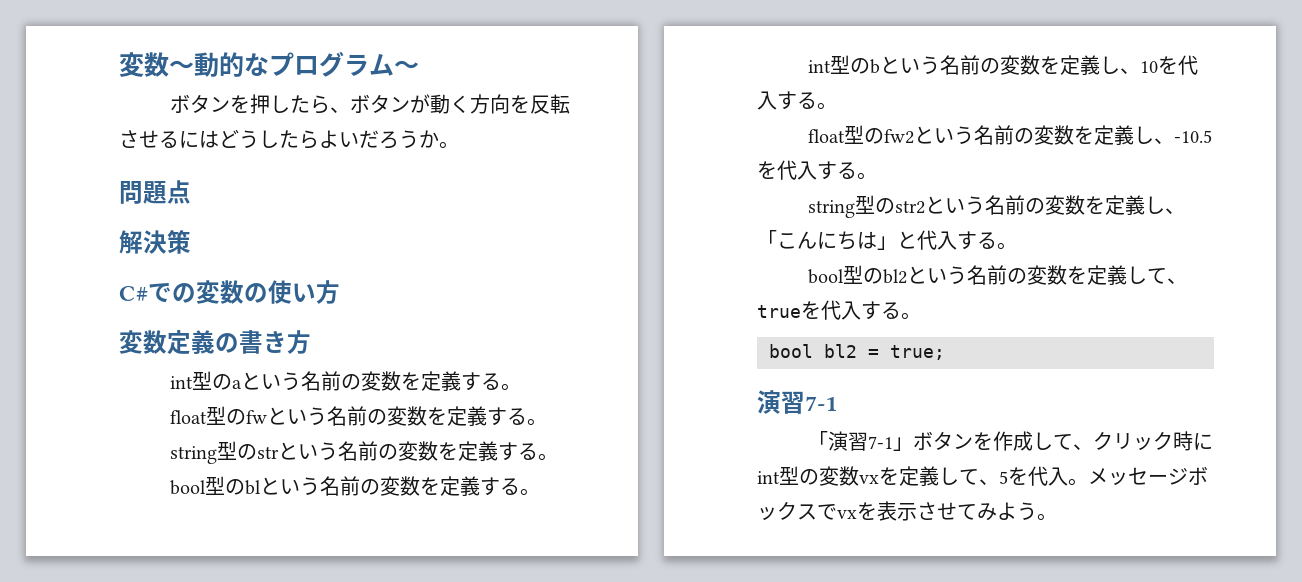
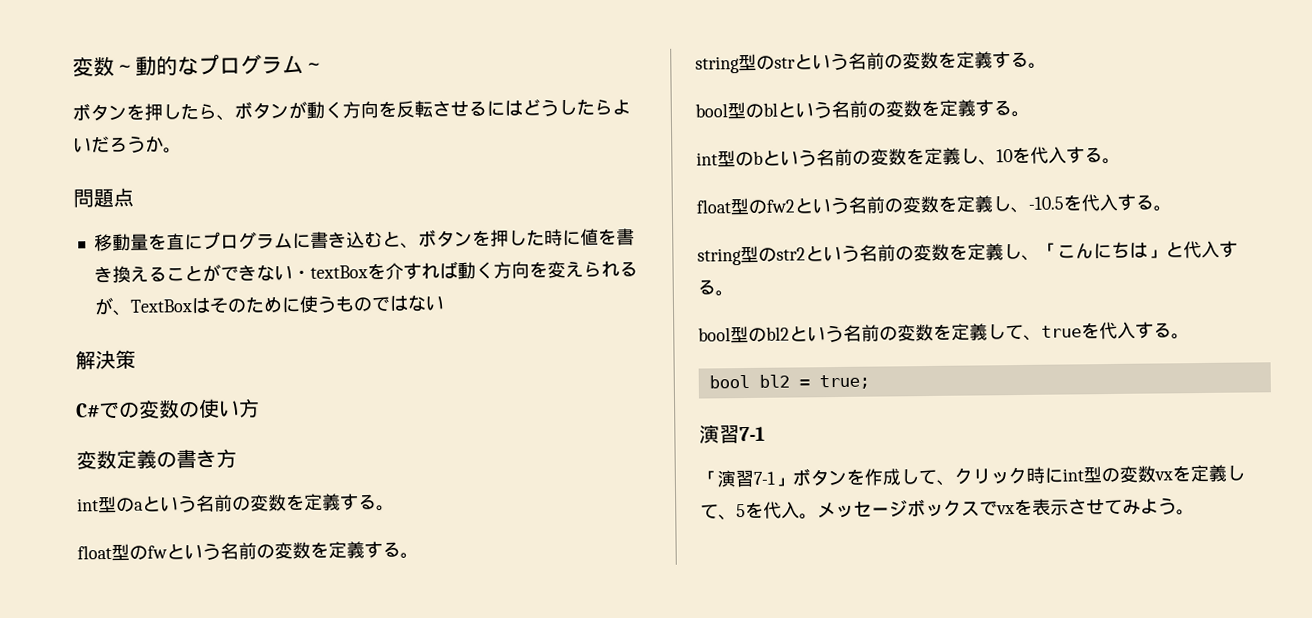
+ 移動量を直にプログラムに書き込むと、ボタンを押した時に値を書き換えることができない・textBoxを介すれば動く方向を変えられるが、TextBoxはそのために使うものではない

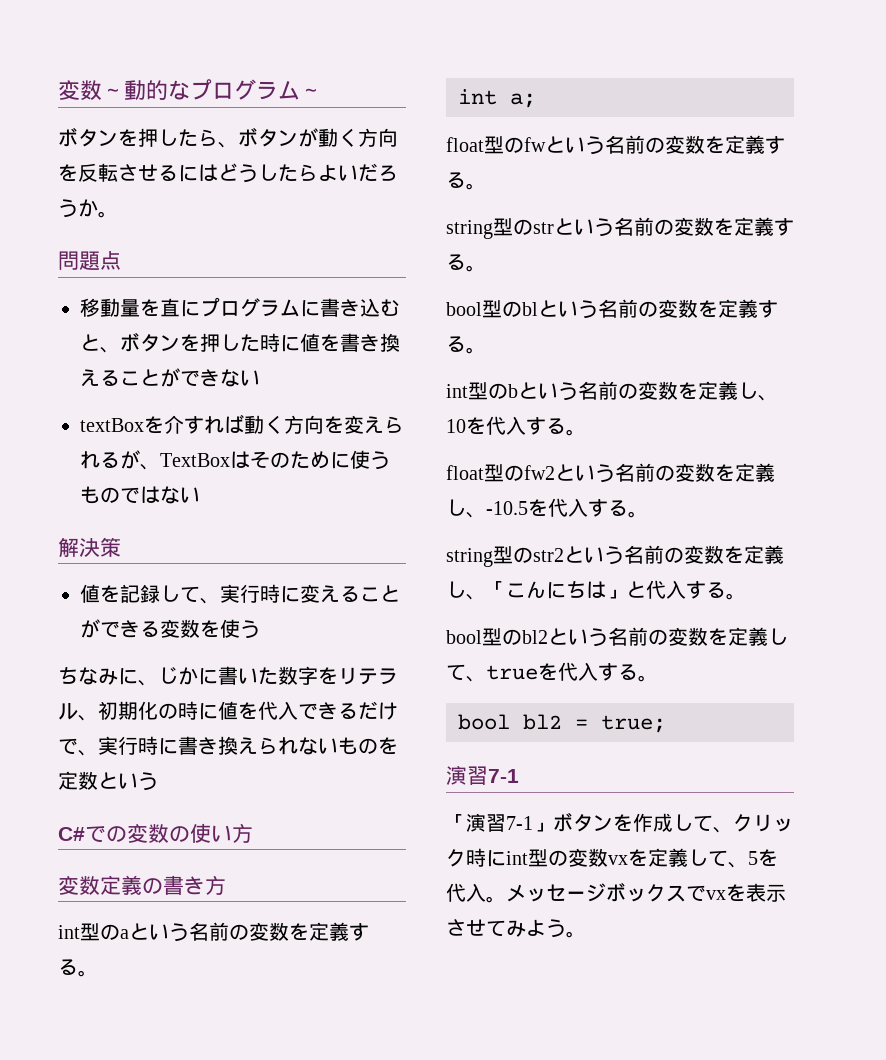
- 移動量を直にプログラムに書き込むと、ボタンを押した時に値を書き換えることができない・textBoxを介すれば動く方向を変えられるが、TextBoxはそのために使うものではない
+ 移動量を直にプログラムに書き込むと、ボタンを押した時に値を書き換えることができない
+ textBoxを介すれば動く方向を変えられるが、TextBoxはそのために使うものではない
+ 値を記録して、実行時に変えることができる変数を使う
+ ちなみに、じかに書いた数字をリテラル、初期化の時に値を代入できるだけで、実行時に書き換えられないものを定数という
+ int a;

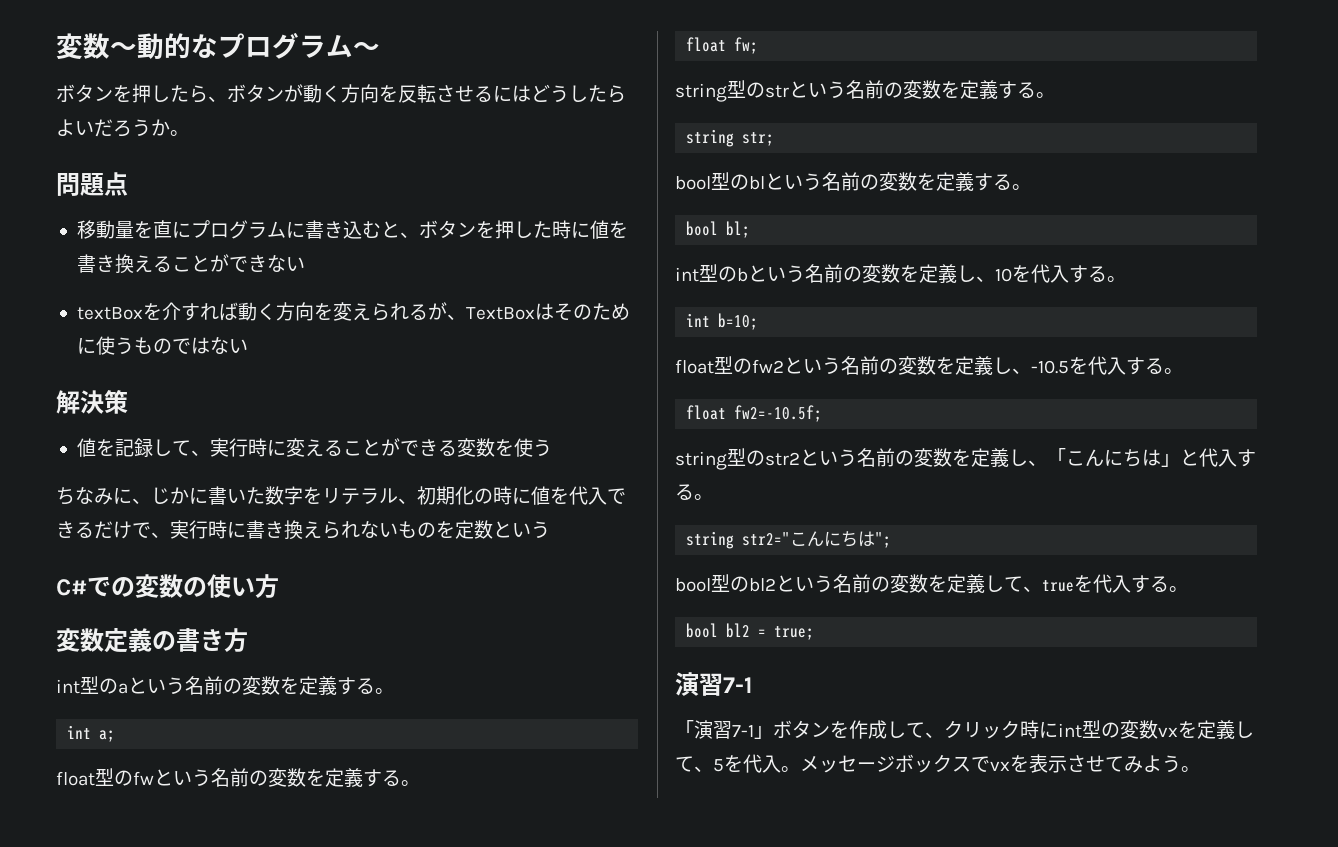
+ float fw;
+ string str;
+ bool bl;
+ int b=10;
+ float fw2=-10.5f;
+ string str2="こんにちは";

